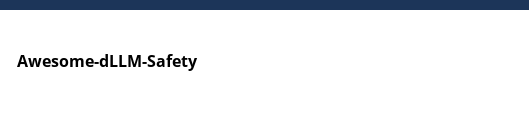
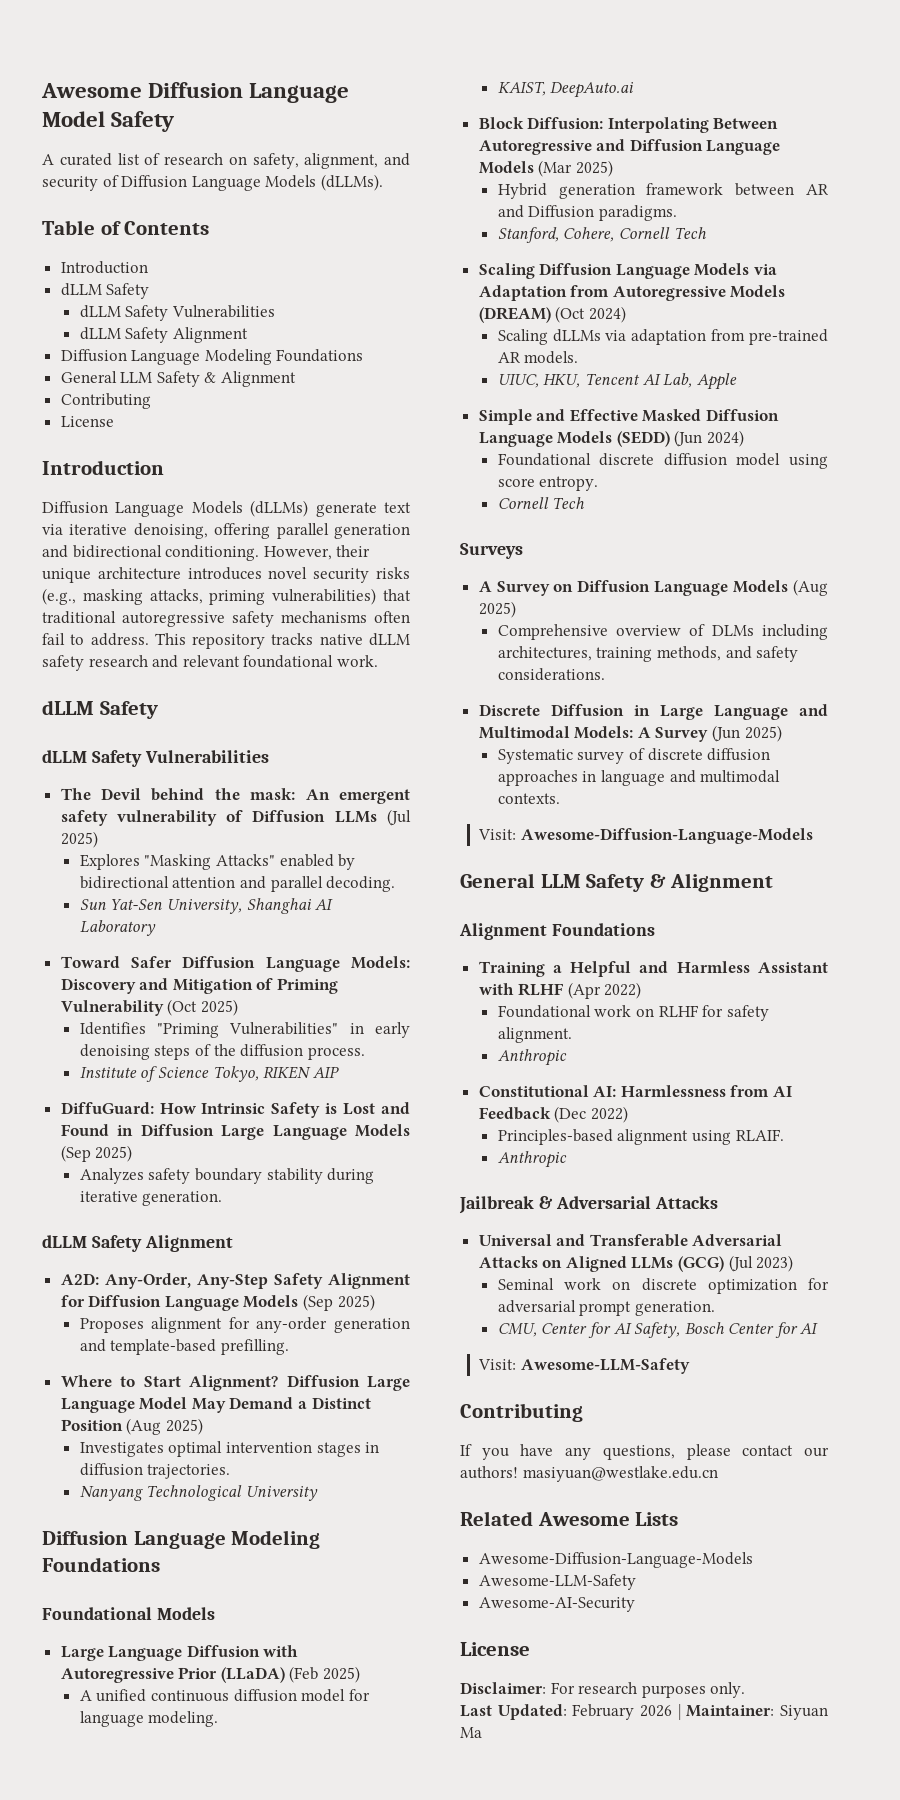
- Awesome-dLLM-Safety
+ Awesome Diffusion Language Model Safety
+ A curated list of research on safety, alignment, and security of Diffusion Language Models (dLLMs).
+ Table of Contents
+ Introduction
+ dLLM Safety
+ dLLM Safety Vulnerabilities
+ dLLM Safety Alignment
+ Diffusion Language Modeling Foundations
+ General LLM Safety & Alignment
+ Contributing
+ License
+ Introduction
+ Diffusion Language Models (dLLMs) generate text via iterative denoising, offering parallel generation and bidirectional conditioning. However, their unique architecture introduces novel security risks (e.g., masking attacks, priming vulnerabilities) that traditional autoregressive safety mechanisms often fail to address. This repository tracks native dLLM safety research and relevant foundational work.
+ dLLM Safety
+ dLLM Safety Vulnerabilities
+ The Devil behind the mask: An emergent safety vulnerability of Diffusion LLMs (Jul 2025)
+ Explores "Masking Attacks" enabled by bidirectional attention and parallel decoding.
+ Sun Yat-Sen University, Shanghai AI Laboratory
+ Toward Safer Diffusion Language Models: Discovery and Mitigation of Priming Vulnerability (Oct 2025)
+ Identifies "Priming Vulnerabilities" in early denoising steps of the diffusion process.
+ Institute of Science Tokyo, RIKEN AIP
+ DiffuGuard: How Intrinsic Safety is Lost and Found in Diffusion Large Language Models (Sep 2025)
+ Analyzes safety boundary stability during iterative generation.
+ dLLM Safety Alignment
+ A2D: Any-Order, Any-Step Safety Alignment for Diffusion Language Models (Sep 2025)
+ Proposes alignment for any-order generation and template-based prefilling.
+ Where to Start Alignment? Diffusion Large Language Model May Demand a Distinct Position (Aug 2025)
+ Investigates optimal intervention stages in diffusion trajectories.
+ Nanyang Technological University
+ Diffusion Language Modeling Foundations
+ Foundational Models
+ Large Language Diffusion with Autoregressive Prior (LLaDA) (Feb 2025)
+ A unified continuous diffusion model for language modeling.
+ KAIST, DeepAuto.ai
+ Block Diffusion: Interpolating Between Autoregressive and Diffusion Language Models (Mar 2025)
+ Hybrid generation framework between AR and Diffusion paradigms.
+ Stanford, Cohere, Cornell Tech
+ Scaling Diffusion Language Models via Adaptation from Autoregressive Models (DREAM) (Oct 2024)
+ Scaling dLLMs via adaptation from pre-trained AR models.
+ UIUC, HKU, Tencent AI Lab, Apple
+ Simple and Effective Masked Diffusion Language Models (SEDD) (Jun 2024)
+ Foundational discrete diffusion model using score entropy.
+ Cornell Tech
+ Surveys
+ A Survey on Diffusion Language Models (Aug 2025)
+ Comprehensive overview of DLMs including architectures, training methods, and safety considerations.
+ Discrete Diffusion in Large Language and Multimodal Models: A Survey (Jun 2025)
+ Systematic survey of discrete diffusion approaches in language and multimodal contexts.
+ Visit: Awesome-Diffusion-Language-Models
+ General LLM Safety & Alignment
+ Alignment Foundations
+ Training a Helpful and Harmless Assistant with RLHF (Apr 2022)
+ Foundational work on RLHF for safety alignment.
+ Anthropic
+ Constitutional AI: Harmlessness from AI Feedback (Dec 2022)
+ Principles-based alignment using RLAIF.
+ Anthropic
+ Jailbreak & Adversarial Attacks
+ Universal and Transferable Adversarial Attacks on Aligned LLMs (GCG) (Jul 2023)
+ Seminal work on discrete optimization for adversarial prompt generation.
+ CMU, Center for AI Safety, Bosch Center for AI
+ Visit: Awesome-LLM-Safety
+ Contributing
+ If you have any questions, please contact our authors! masiyuan@westlake.edu.cn
+ Related Awesome Lists
+ Awesome-Diffusion-Language-Models
+ Awesome-LLM-Safety
+ Awesome-AI-Security
+ License
+ Disclaimer: For research purposes only.
+ Last Updated: February 2026 | Maintainer: Siyuan Ma

